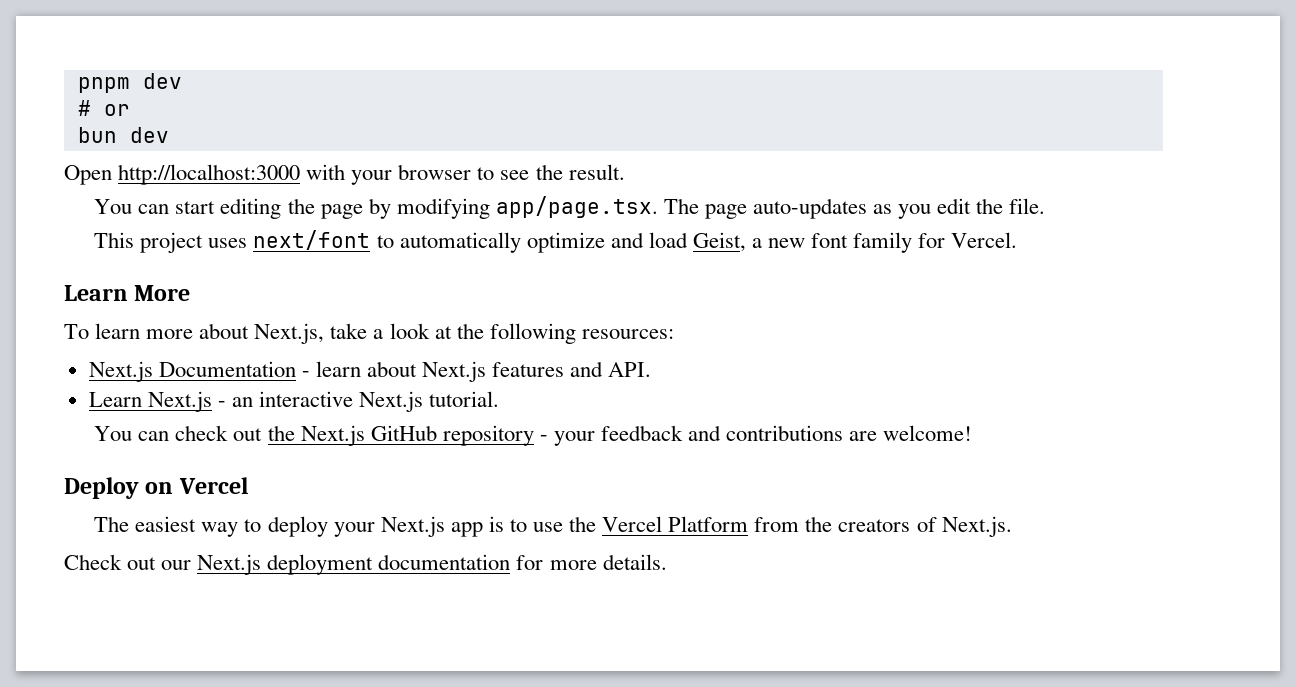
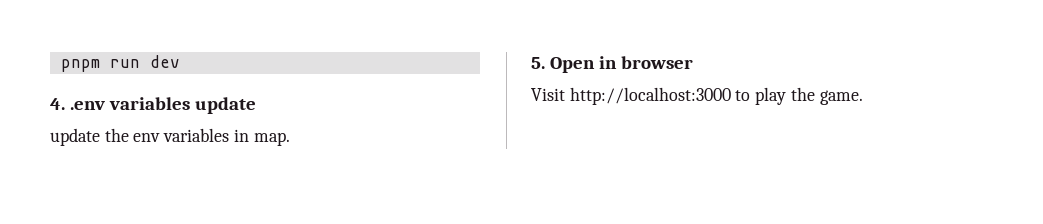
- pnpm dev
- # or
- bun dev
- Open http://localhost:3000 with your browser to see the result.
- You can start editing the page by modifying app/page.tsx. The page auto-updates as you edit the file.
- This project uses next/font to automatically optimize and load Geist, a new font family for Vercel.
- Learn More
- To learn more about Next.js, take a look at the following resources:
- Next.js Documentation - learn about Next.js features and API.
- Learn Next.js - an interactive Next.js tutorial.
- You can check out the Next.js GitHub repository - your feedback and contributions are welcome!
- Deploy on Vercel
- The easiest way to deploy your Next.js app is to use the Vercel Platform from the creators of Next.js.
- Check out our Next.js deployment documentation for more details.
+ pnpm run dev
+ 4. .env variables update
+ update the env variables in map.
+ 5. Open in browser
+ Visit http://localhost:3000 to play the game.

